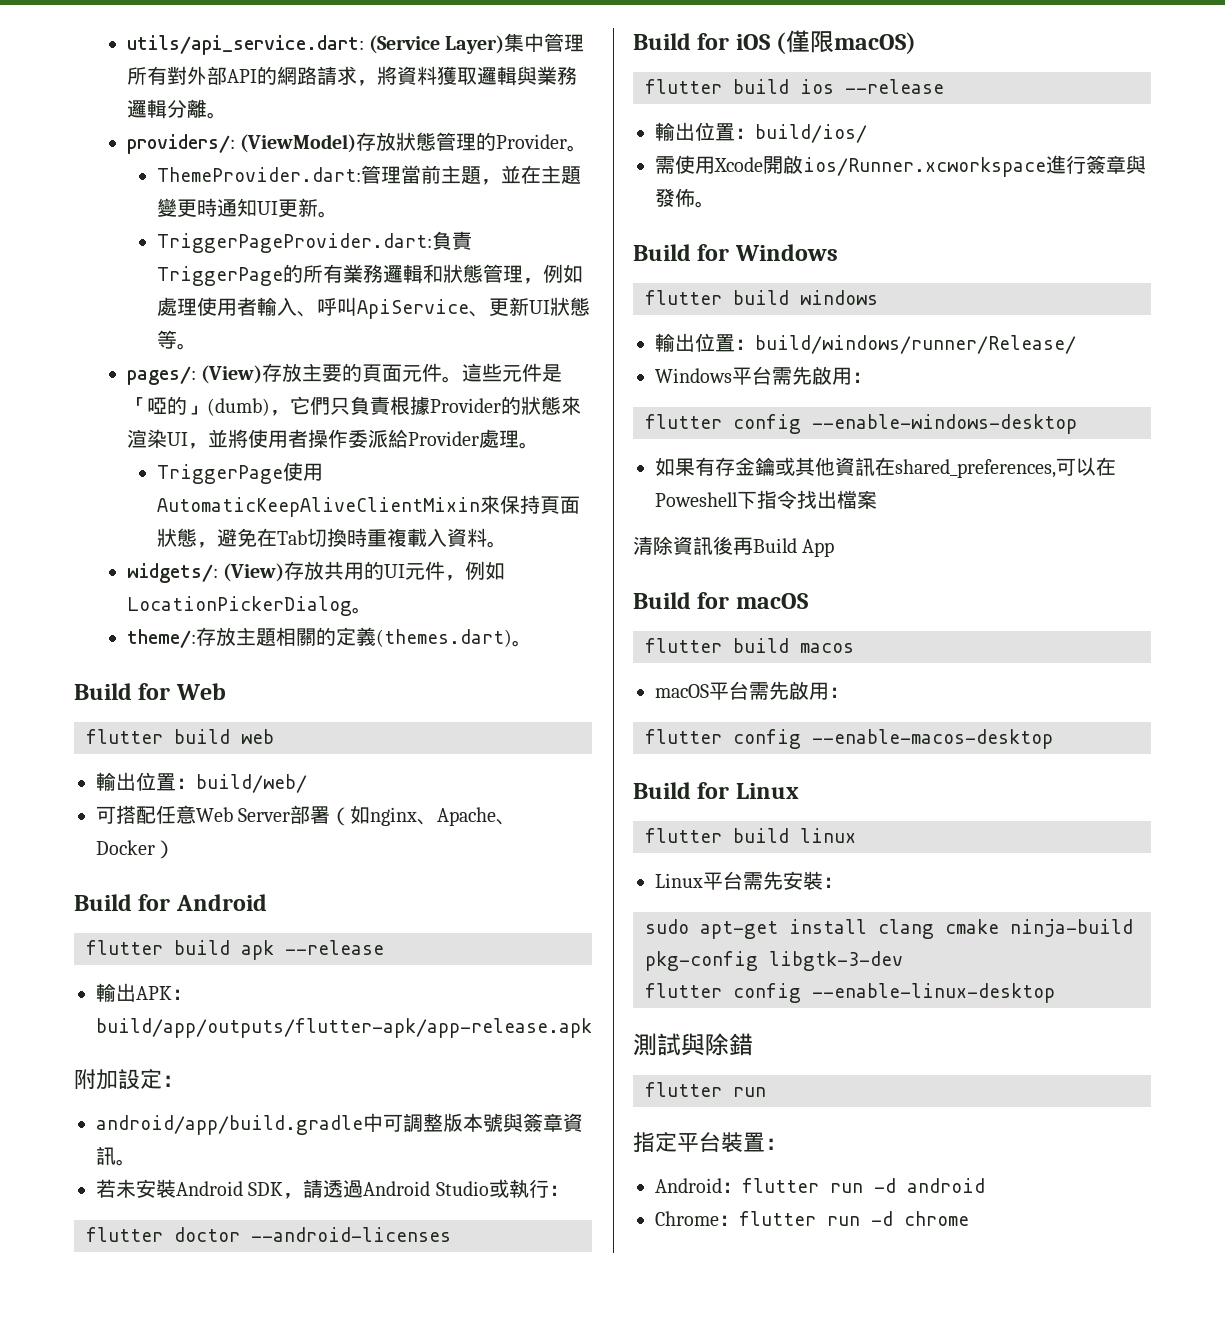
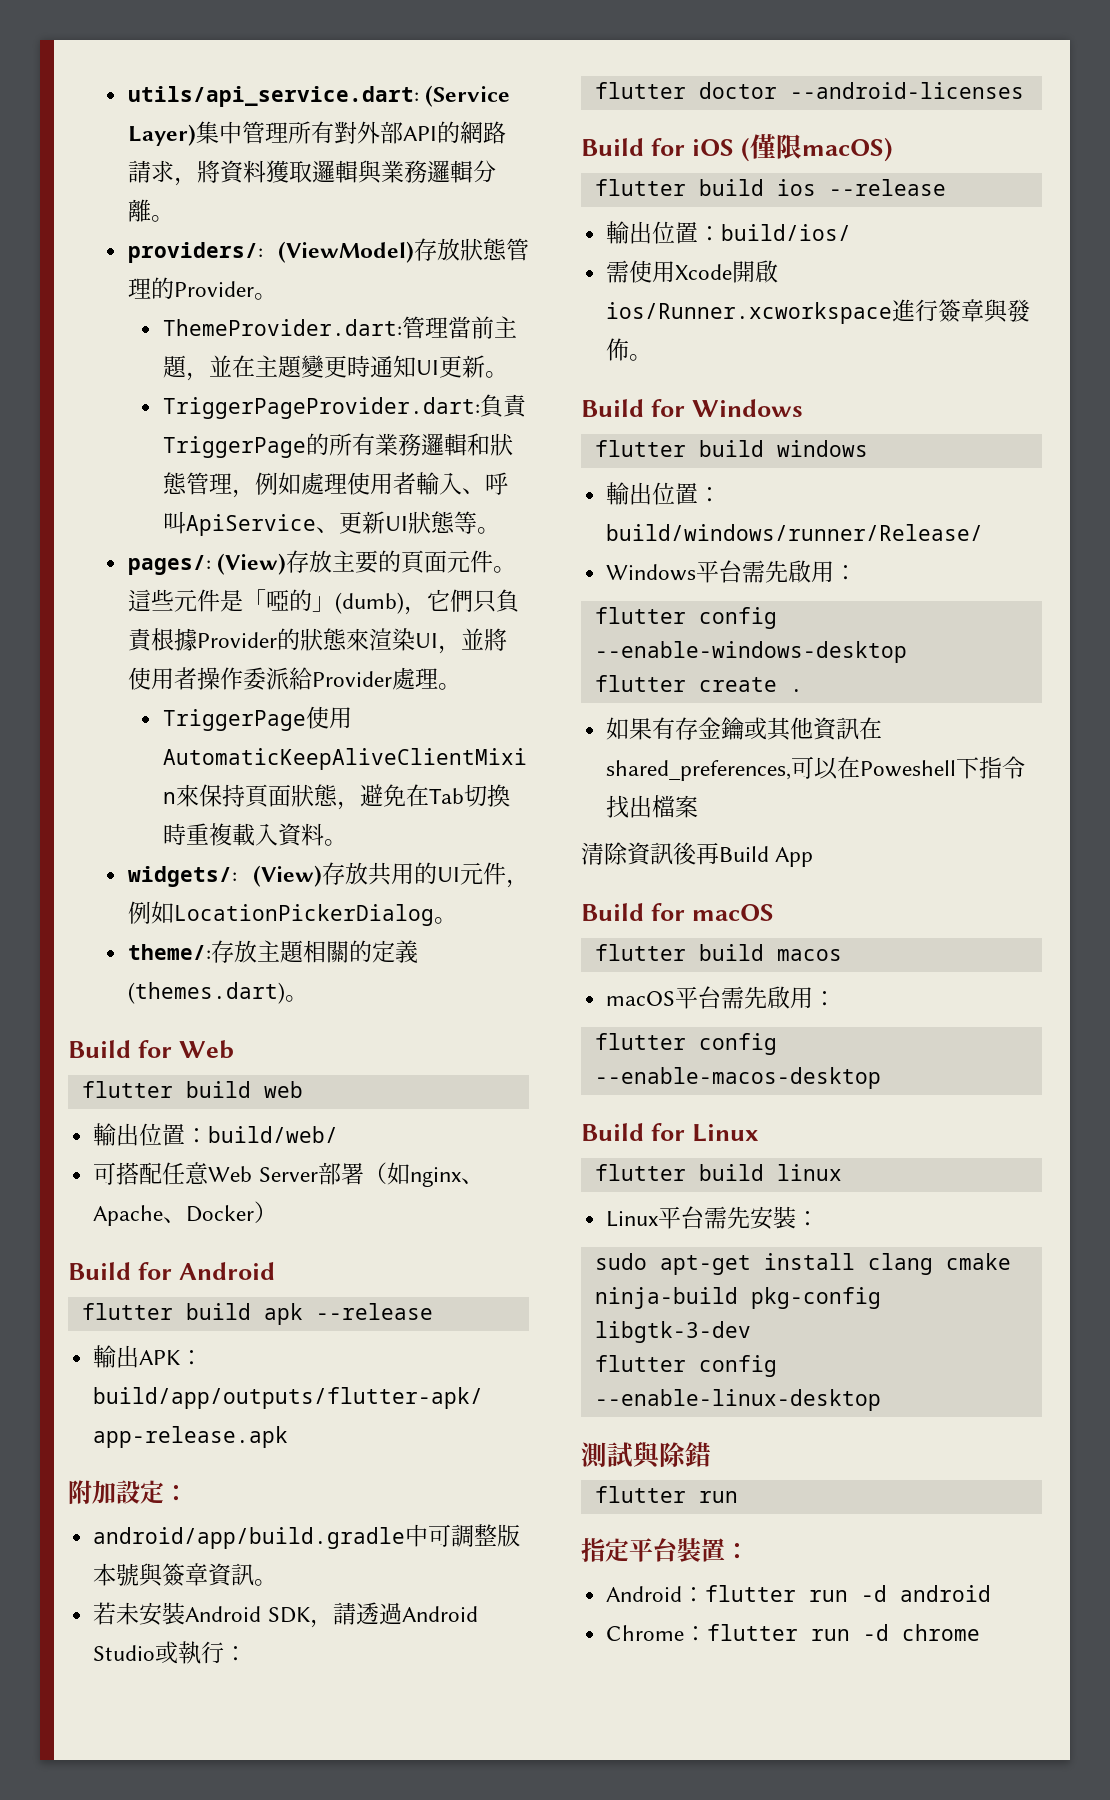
+ flutter create .

